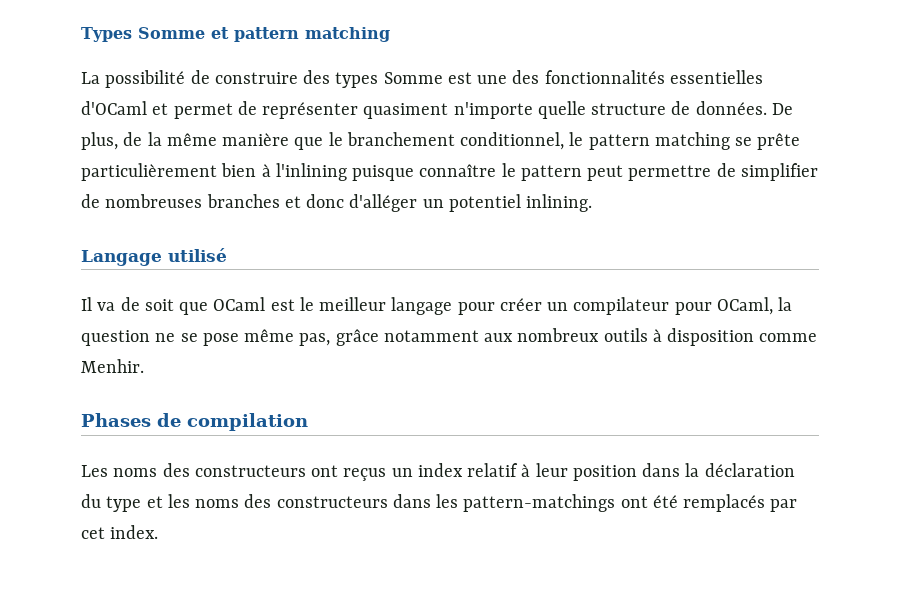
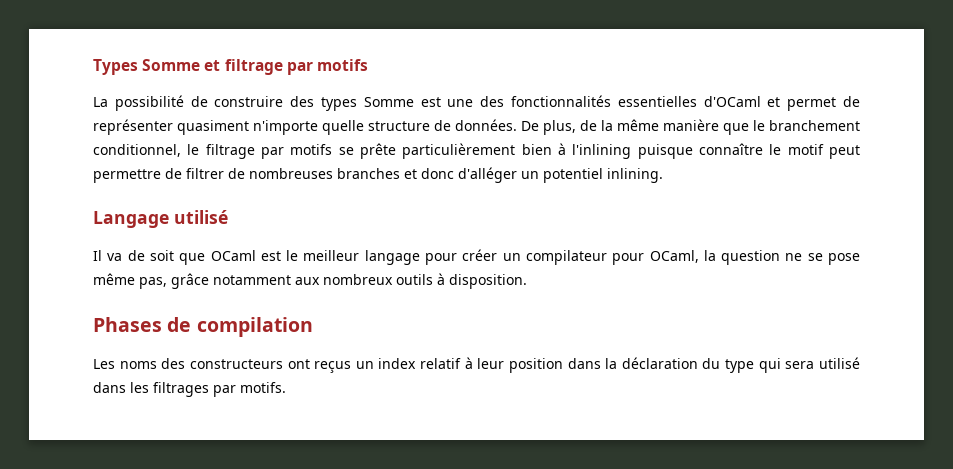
- Types Somme et pattern matching
+ Types Somme et filtrage par motifs
- De plus, de la même manière que le branchement conditionnel, le pattern matching se prête particulièrement bien à l'inlining puisque connaître le pattern peut permettre de simplifier de nombreuses branches et donc d'alléger un potentiel inlining.
+ De plus, de la même manière que le branchement conditionnel, le filtrage par motifs se prête particulièrement bien à l'inlining puisque connaître le motif peut permettre de filtrer de nombreuses branches et donc d'alléger un potentiel inlining.
- Il va de soit que OCaml est le meilleur langage pour créer un compilateur pour OCaml, la question ne se pose même pas, grâce notamment aux nombreux outils à disposition comme Menhir.
+ Il va de soit que OCaml est le meilleur langage pour créer un compilateur pour OCaml, la question ne se pose même pas, grâce notamment aux nombreux outils à disposition.
- Les noms des constructeurs ont reçus un index relatif à leur position dans la déclaration du type et les noms des constructeurs dans les pattern-matchings ont été remplacés par cet index.
+ Les noms des constructeurs ont reçus un index relatif à leur position dans la déclaration du type qui sera utilisé dans les filtrages par motifs.

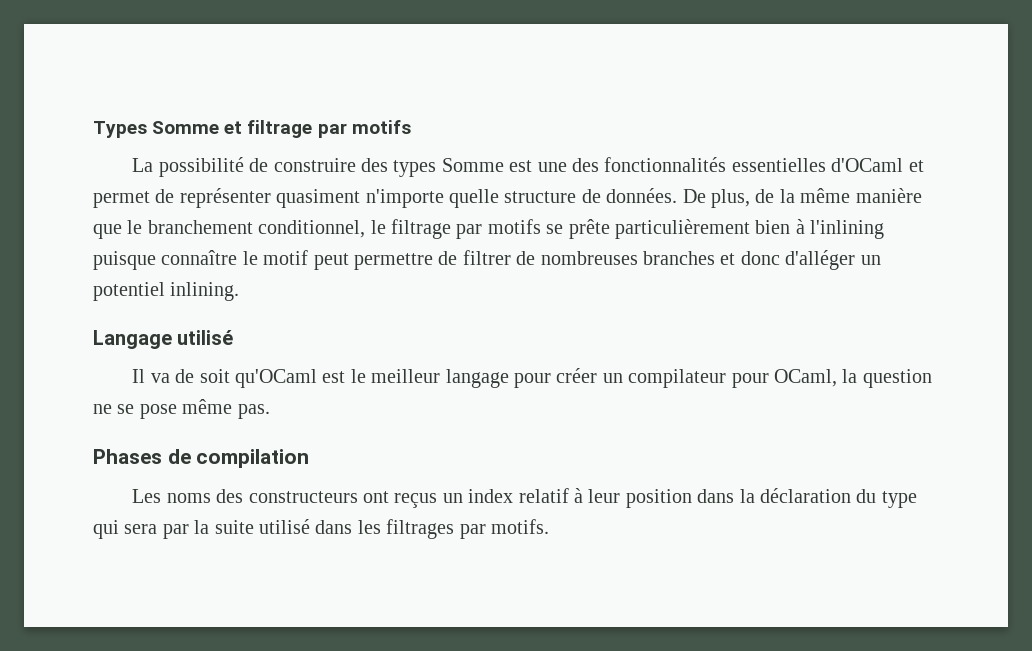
- Il va de soit que OCaml est le meilleur langage pour créer un compilateur pour OCaml, la question ne se pose même pas, grâce notamment aux nombreux outils à disposition.
+ Il va de soit qu'OCaml est le meilleur langage pour créer un compilateur pour OCaml, la question ne se pose même pas.
- Les noms des constructeurs ont reçus un index relatif à leur position dans la déclaration du type qui sera utilisé dans les filtrages par motifs.
+ Les noms des constructeurs ont reçus un index relatif à leur position dans la déclaration du type qui sera par la suite utilisé dans les filtrages par motifs.

